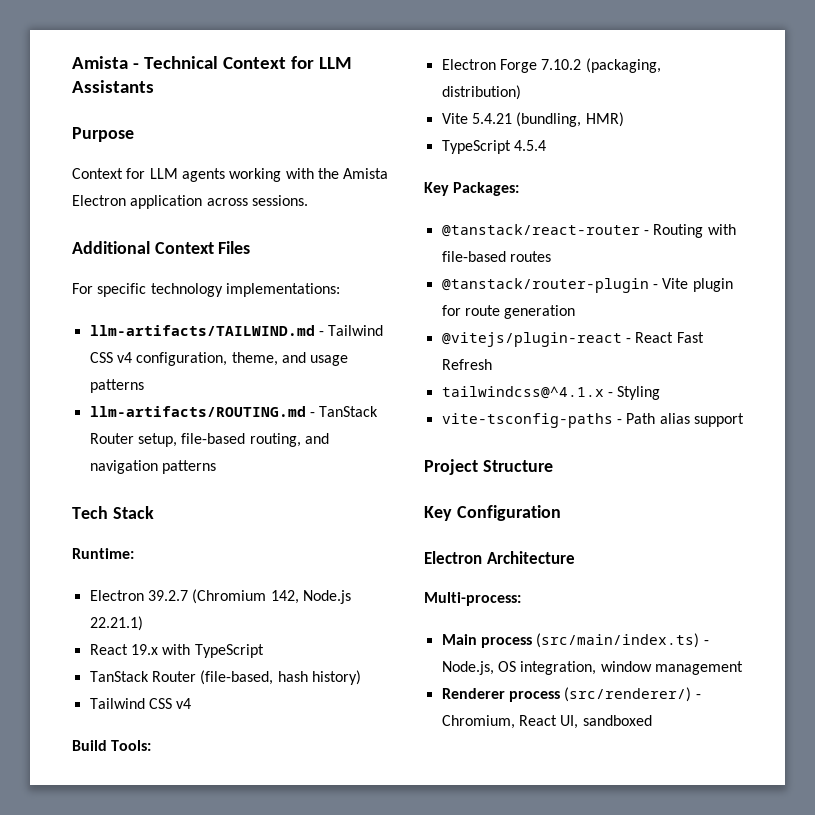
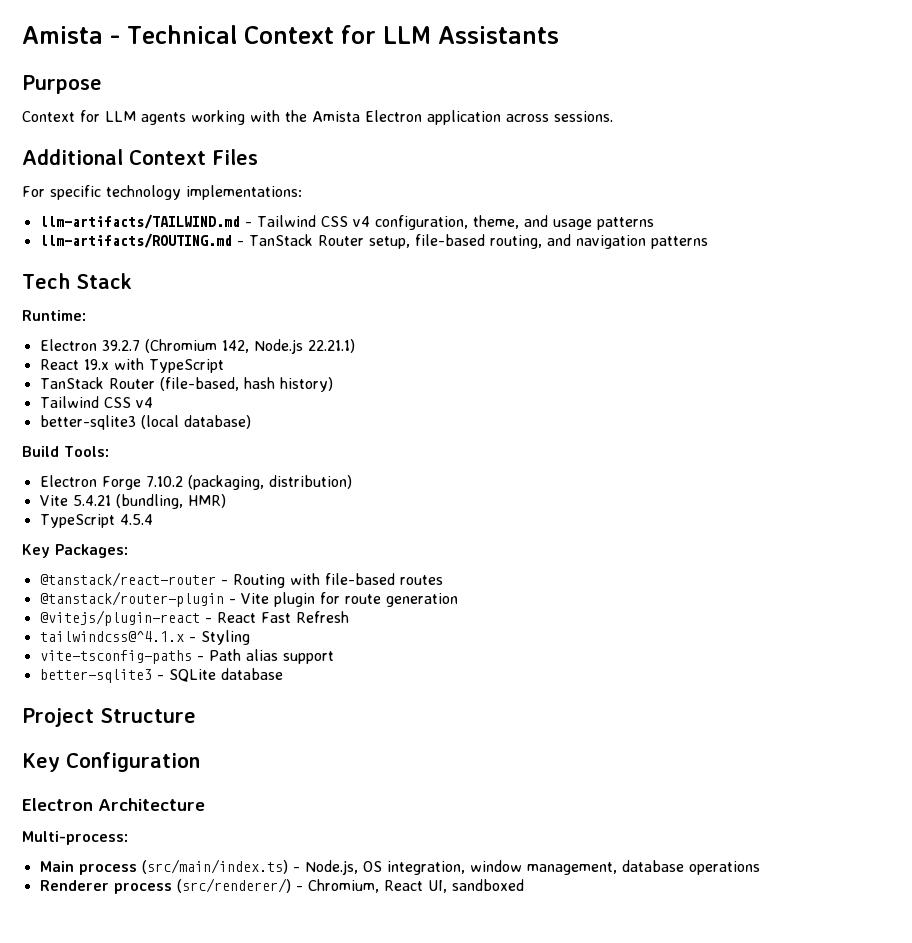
+ better-sqlite3 (local database)
+ better-sqlite3 - SQLite database
- Main process (src/main/index.ts) - Node.js, OS integration, window management
+ Main process (src/main/index.ts) - Node.js, OS integration, window management, database operations

